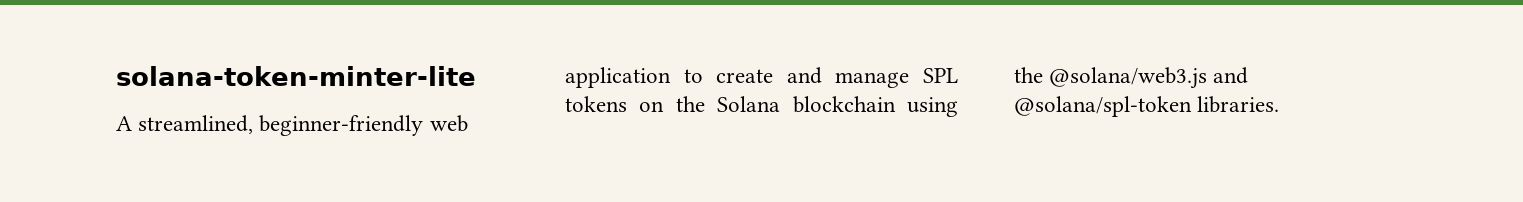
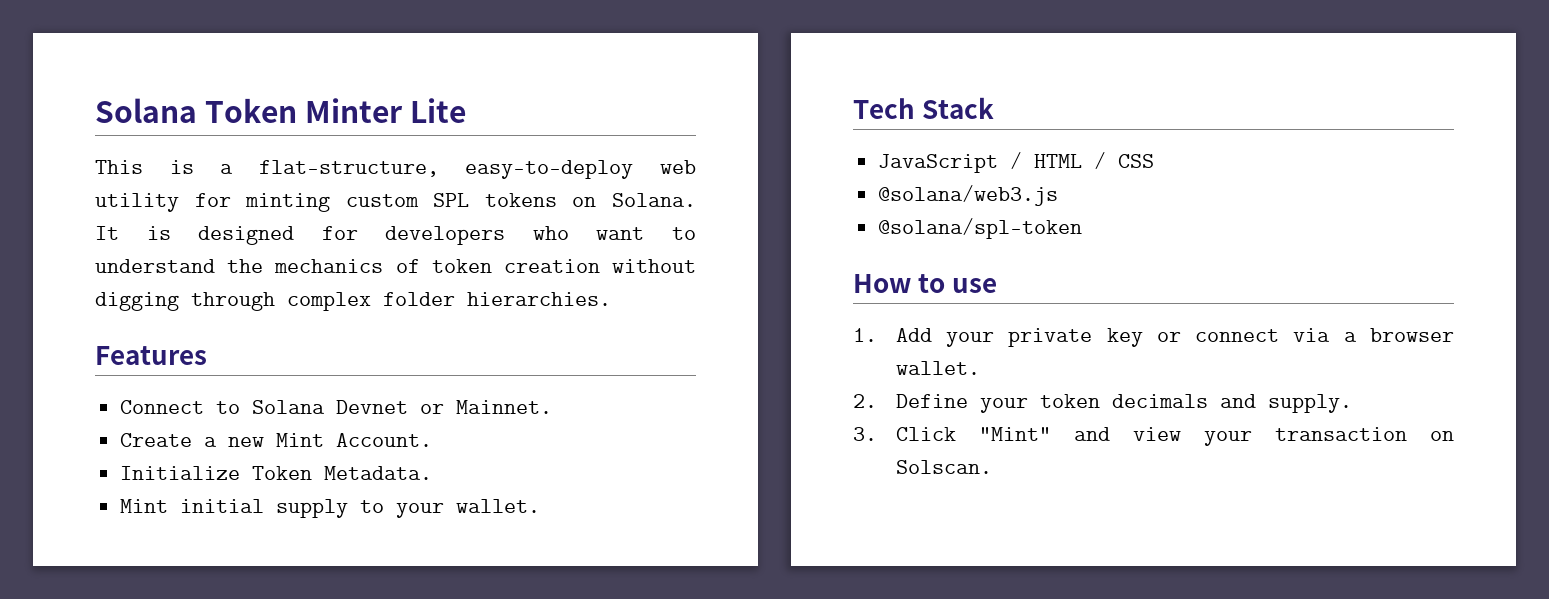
- solana-token-minter-lite
- A streamlined, beginner-friendly web application to create and manage SPL tokens on the Solana blockchain using the @solana/web3.js and @solana/spl-token libraries.
+ Solana Token Minter Lite
+ This is a flat-structure, easy-to-deploy web utility for minting custom SPL tokens on Solana. It is designed for developers who want to understand the mechanics of token creation without digging through complex folder hierarchies.
+ Features
+ Connect to Solana Devnet or Mainnet.
+ Create a new Mint Account.
+ Initialize Token Metadata.
+ Mint initial supply to your wallet.
+ Tech Stack
+ JavaScript / HTML / CSS
+ @solana/web3.js
+ @solana/spl-token
+ How to use
+ 1. Add your private key or connect via a browser wallet.
+ 2. Define your token decimals and supply.
+ 3. Click "Mint" and view your transaction on Solscan.

